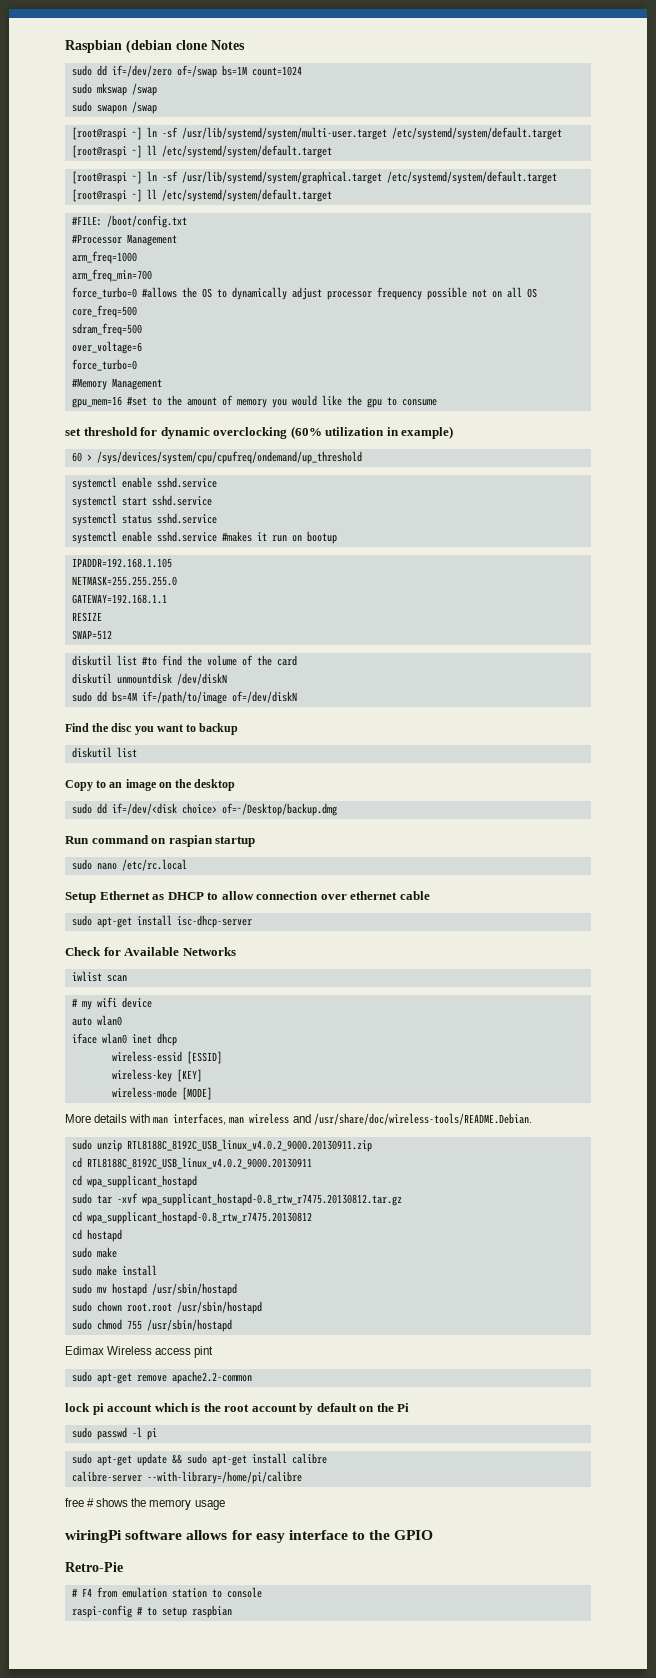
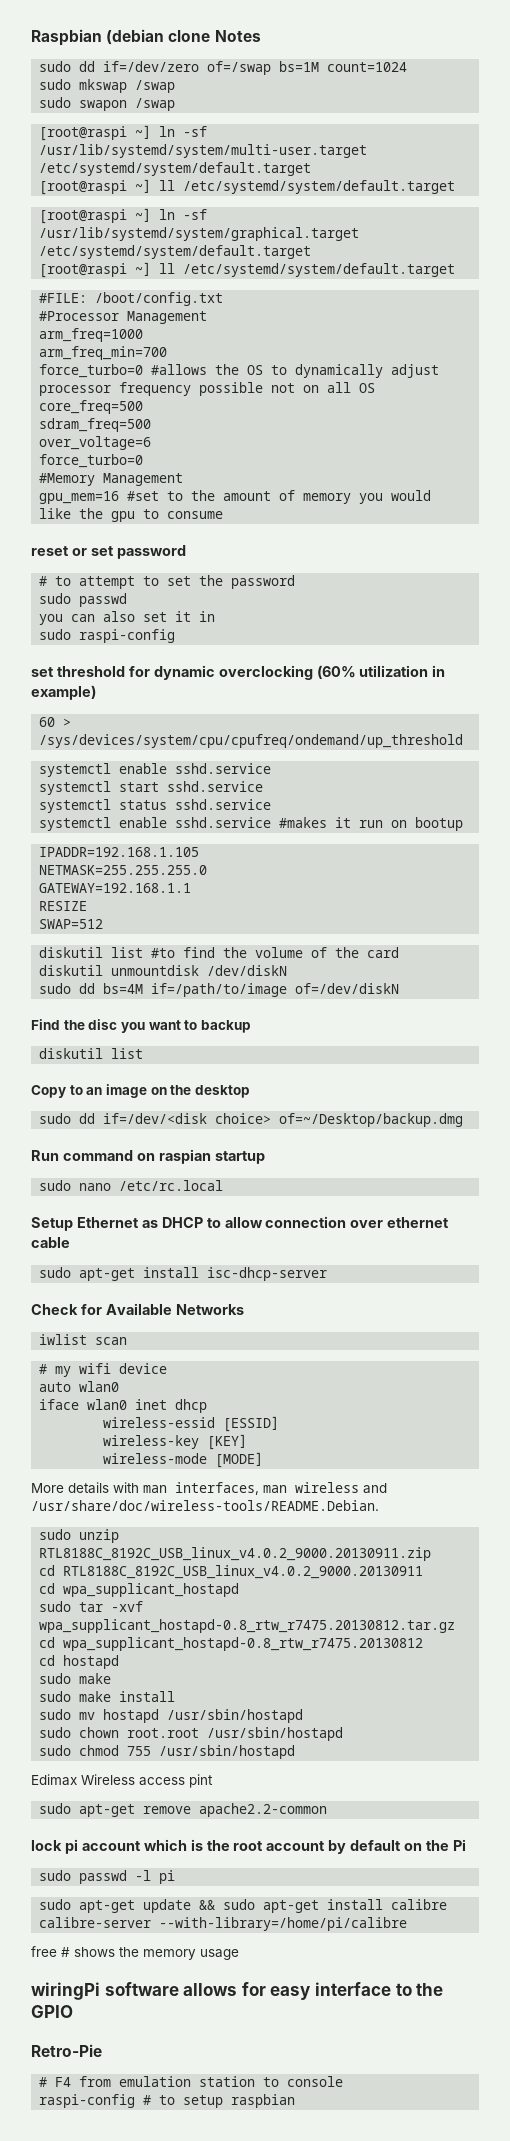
+ reset or set password
+ # to attempt to set the password
+ sudo passwd
+ you can also set it in
+ sudo raspi-config

